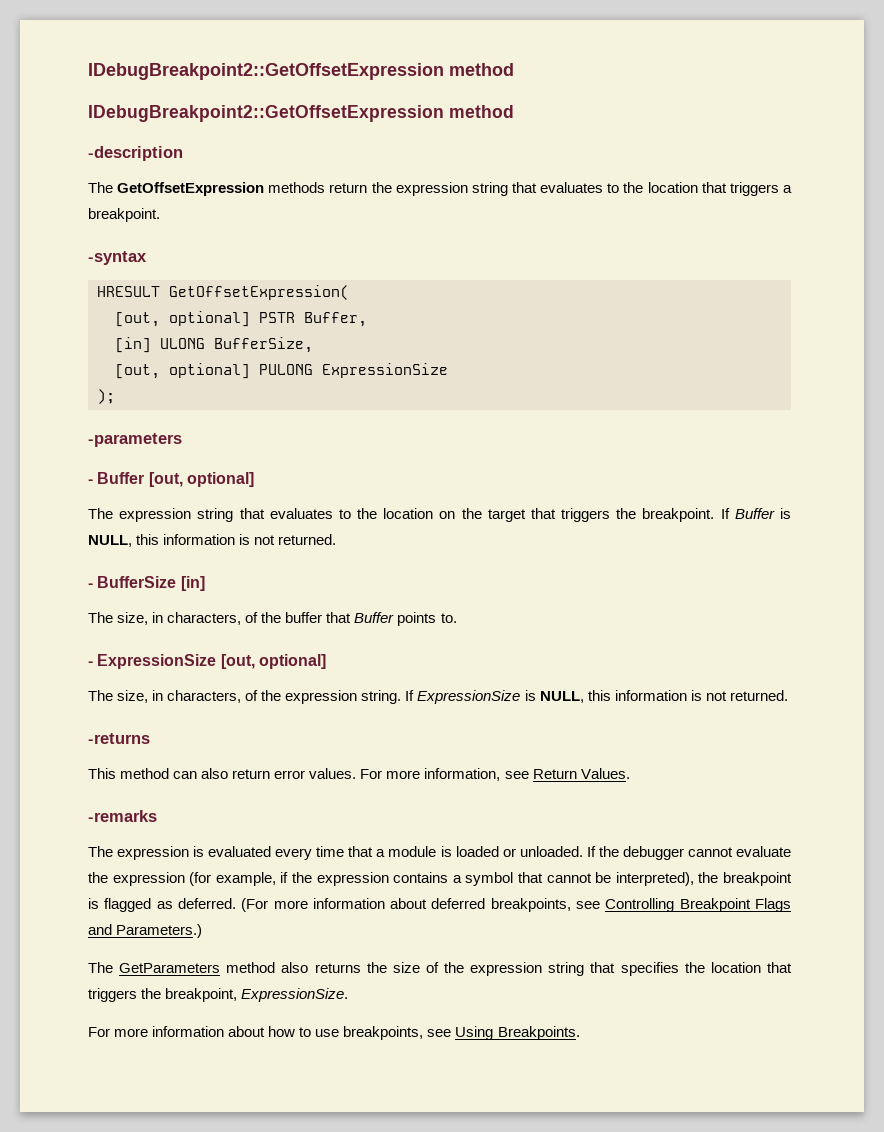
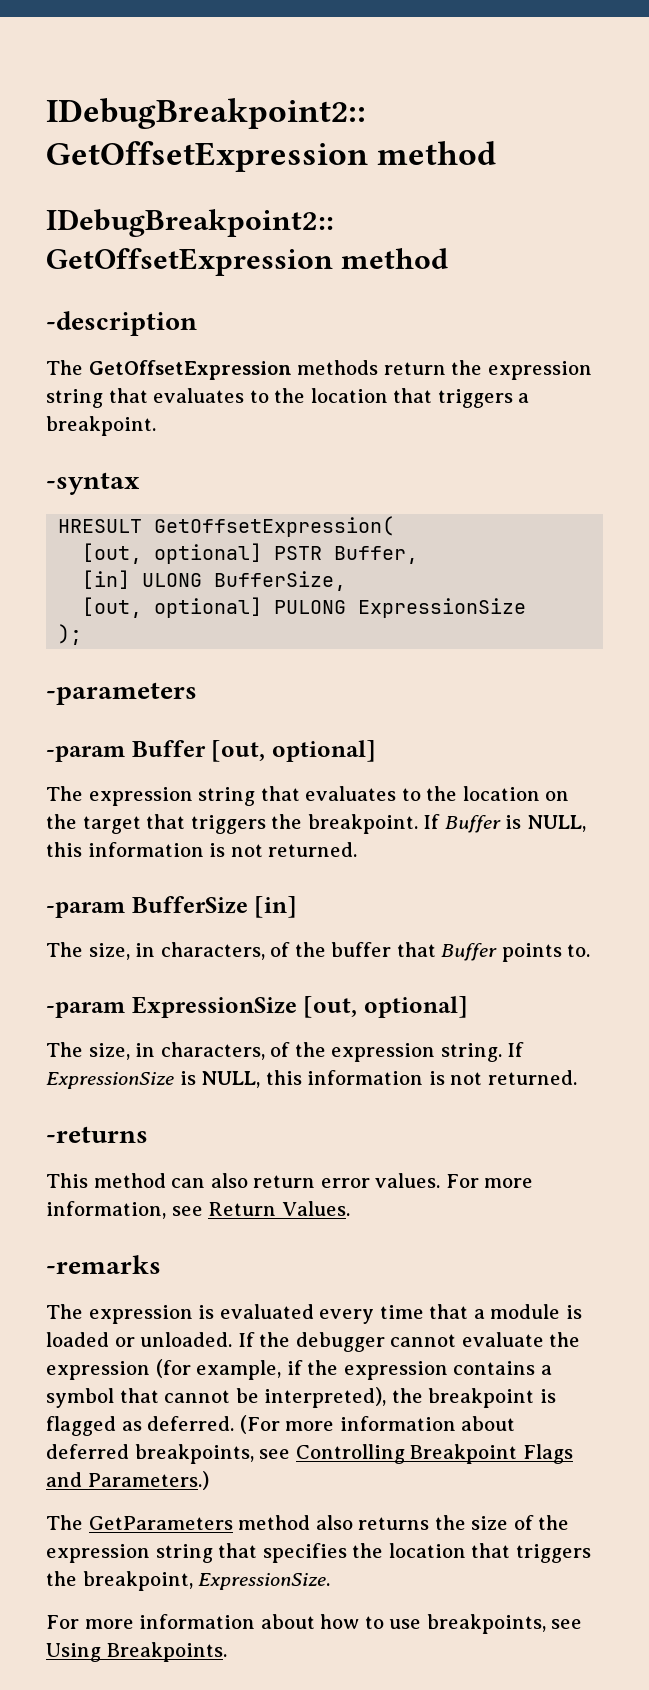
- - Buffer [out, optional]
+ -param Buffer [out, optional]
- - BufferSize [in]
+ -param BufferSize [in]
- - ExpressionSize [out, optional]
+ -param ExpressionSize [out, optional]

